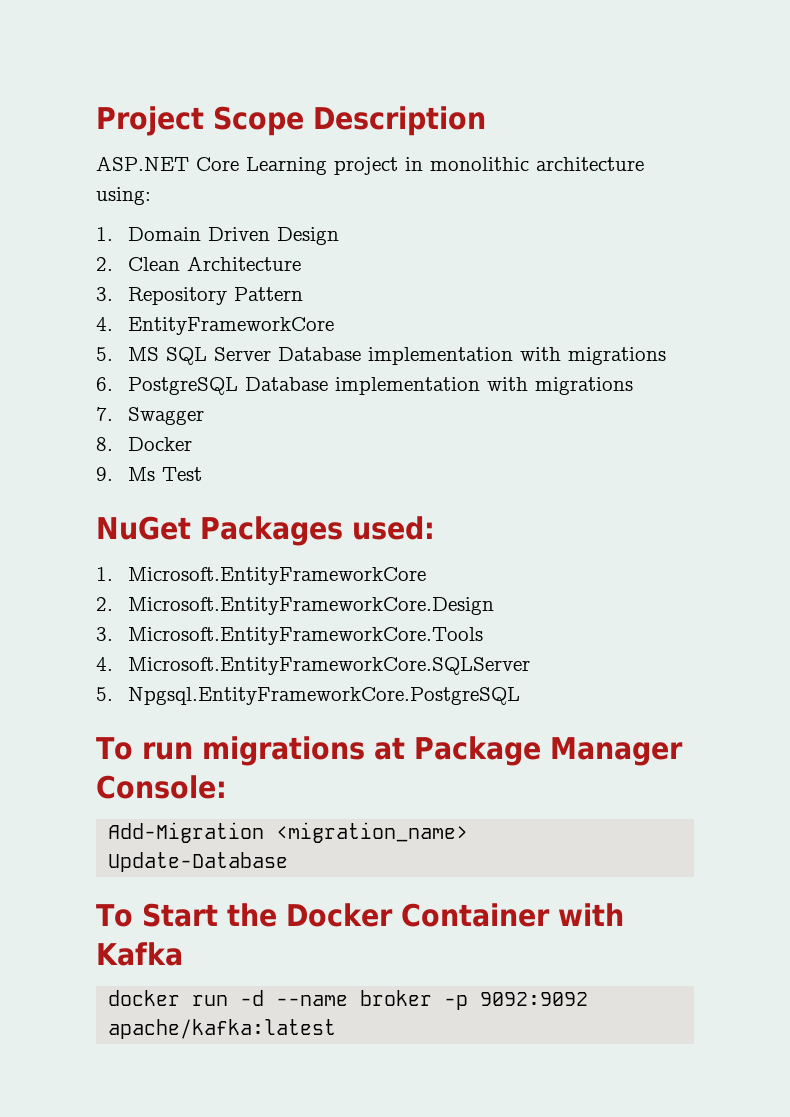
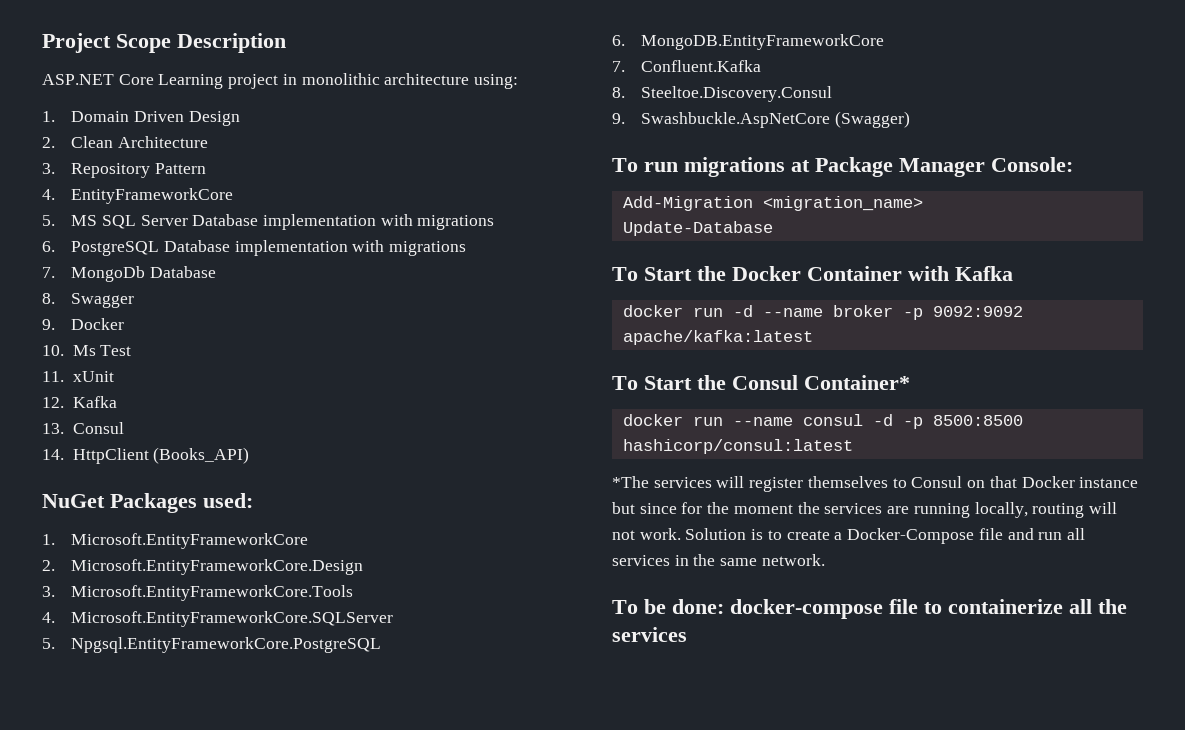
- 7. Swagger
+ 7. MongoDb Database
+ 8. Swagger
- 8. Docker
+ 9. Docker
- 9. Ms Test
+ 10. Ms Test
+ 11. xUnit
+ 12. Kafka
+ 13. Consul
+ 14. HttpClient (Books_API)
+ 6. MongoDB.EntityFrameworkCore
+ 7. Confluent.Kafka
+ 8. Steeltoe.Discovery.Consul
+ 9. Swashbuckle.AspNetCore (Swagger)
+ To Start the Consul Container*
+ docker run --name consul -d -p 8500:8500 hashicorp/consul:latest
+ *The services will register themselves to Consul on that Docker instance but since for the moment the services are running locally, routing will not work. Solution is to create a Docker-Compose file and run all services in the same network.
+ To be done: docker-compose file to containerize all the services

